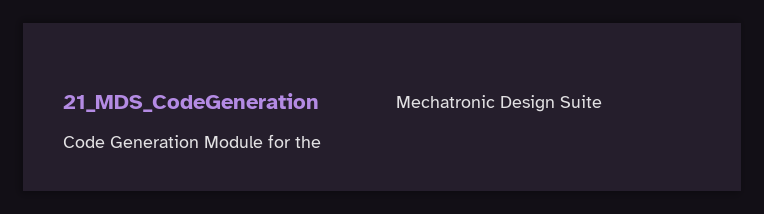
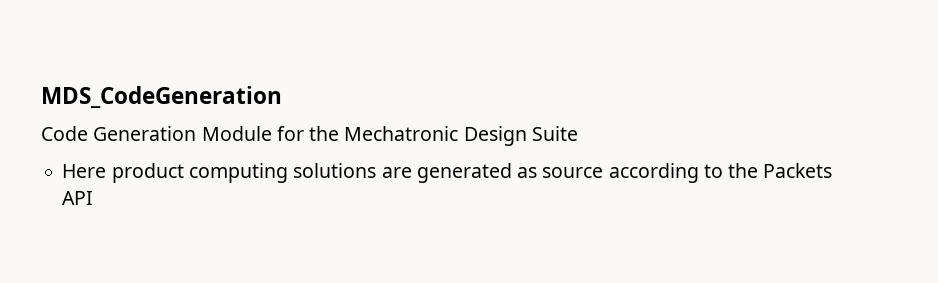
- 21_MDS_CodeGeneration
+ MDS_CodeGeneration
+ Here product computing solutions are generated as source according to the Packets API

